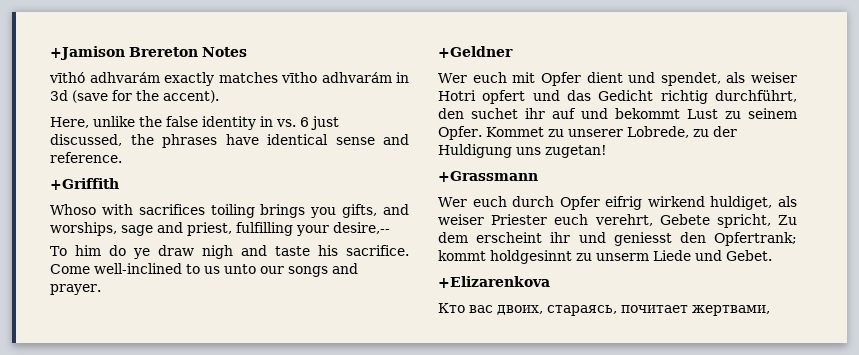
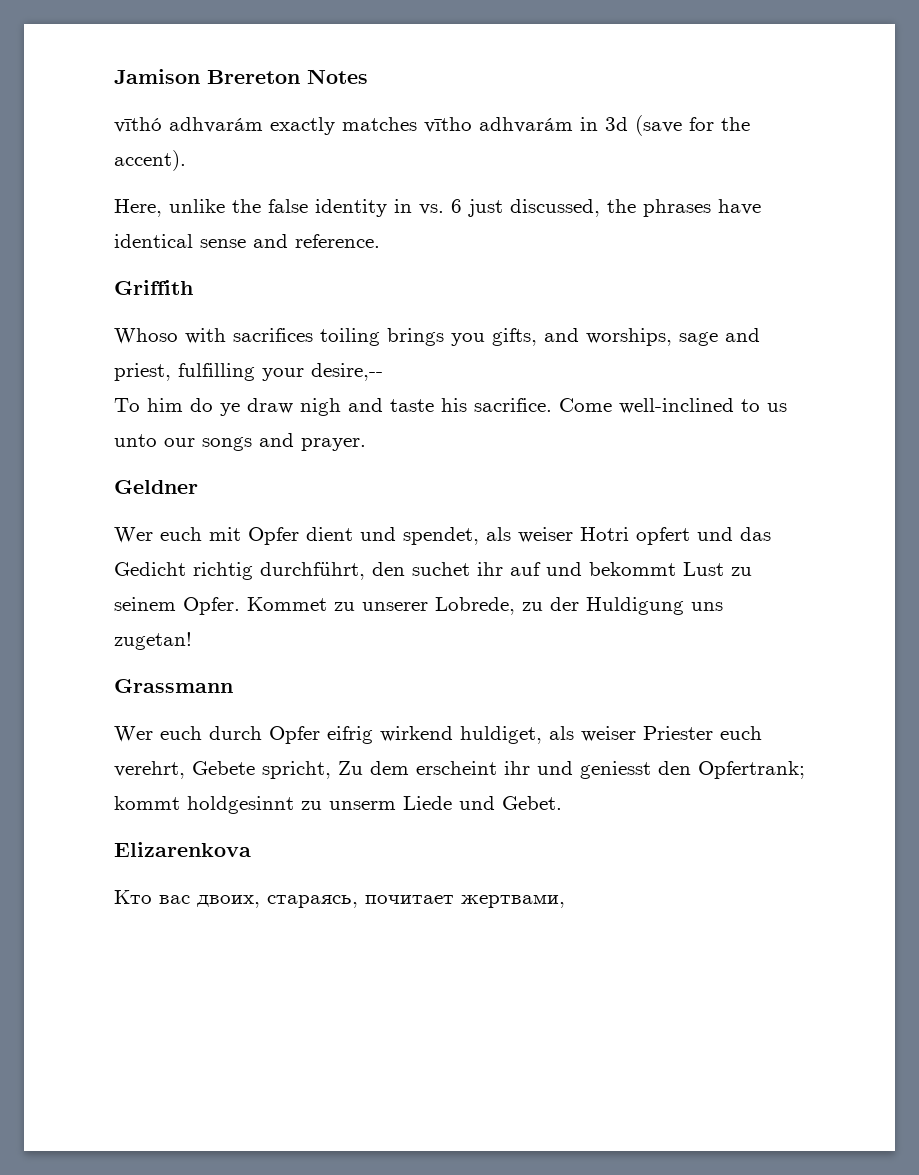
- +Jamison Brereton Notes
+ Jamison Brereton Notes
- +Griffith
+ Griffith
- +Geldner
+ Geldner
- +Grassmann
+ Grassmann
- +Elizarenkova
+ Elizarenkova

